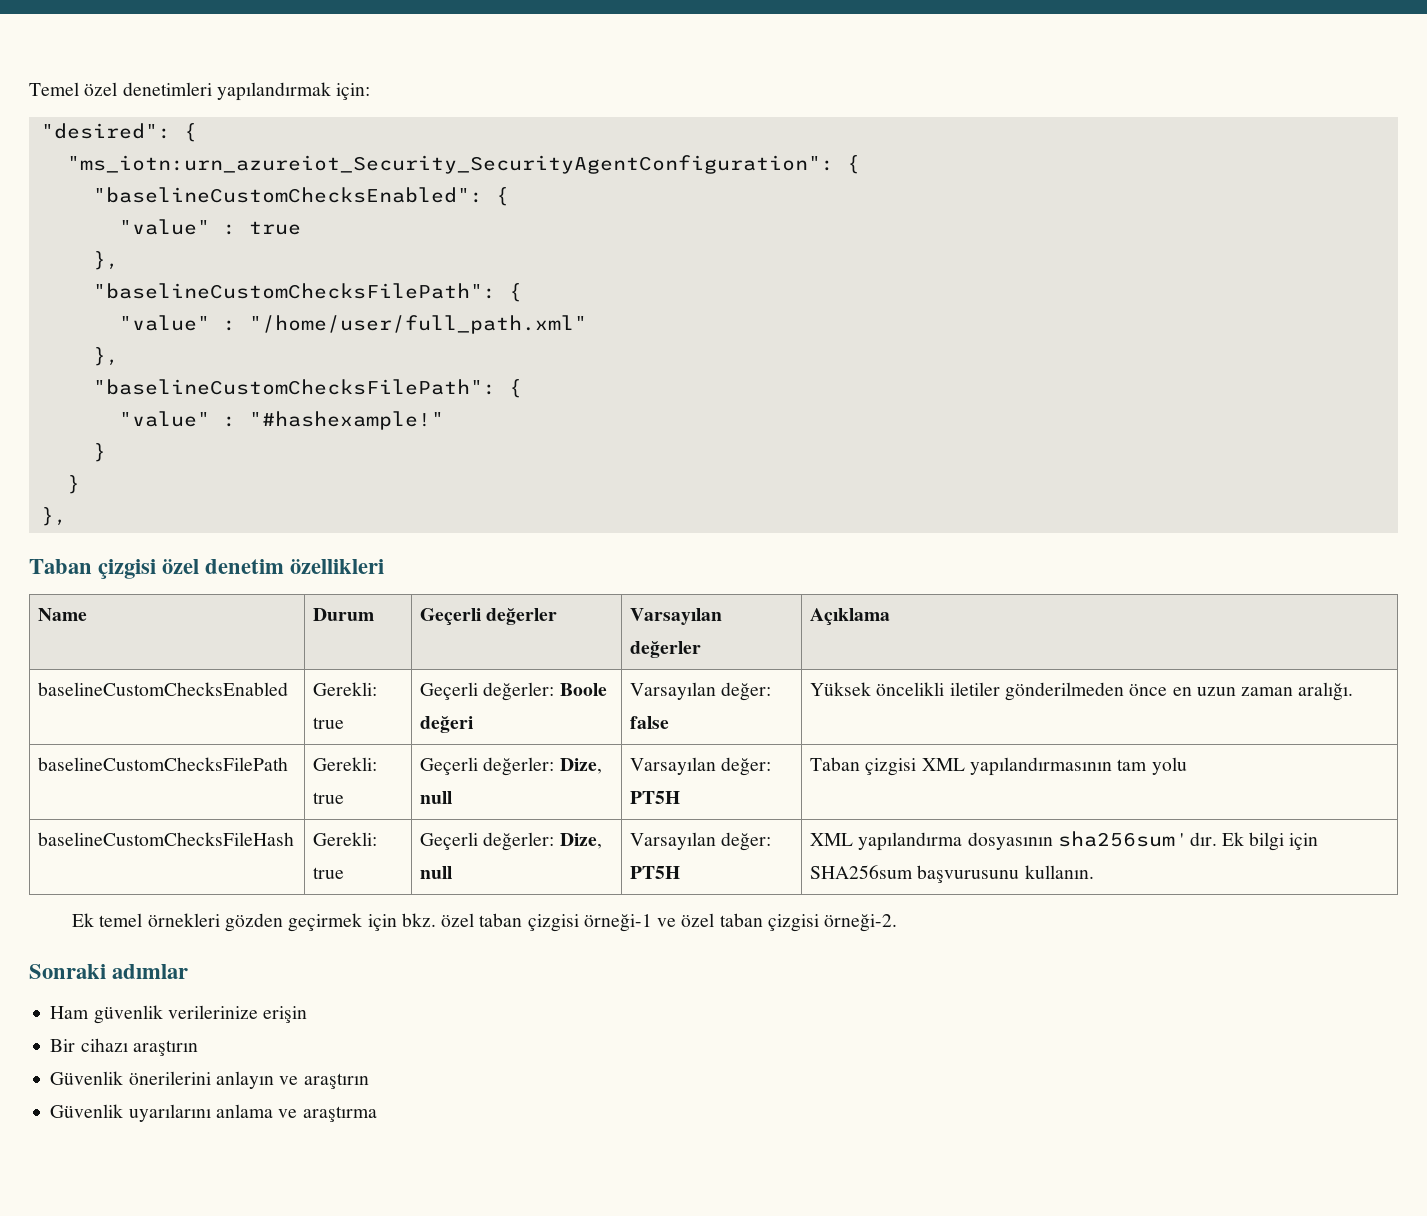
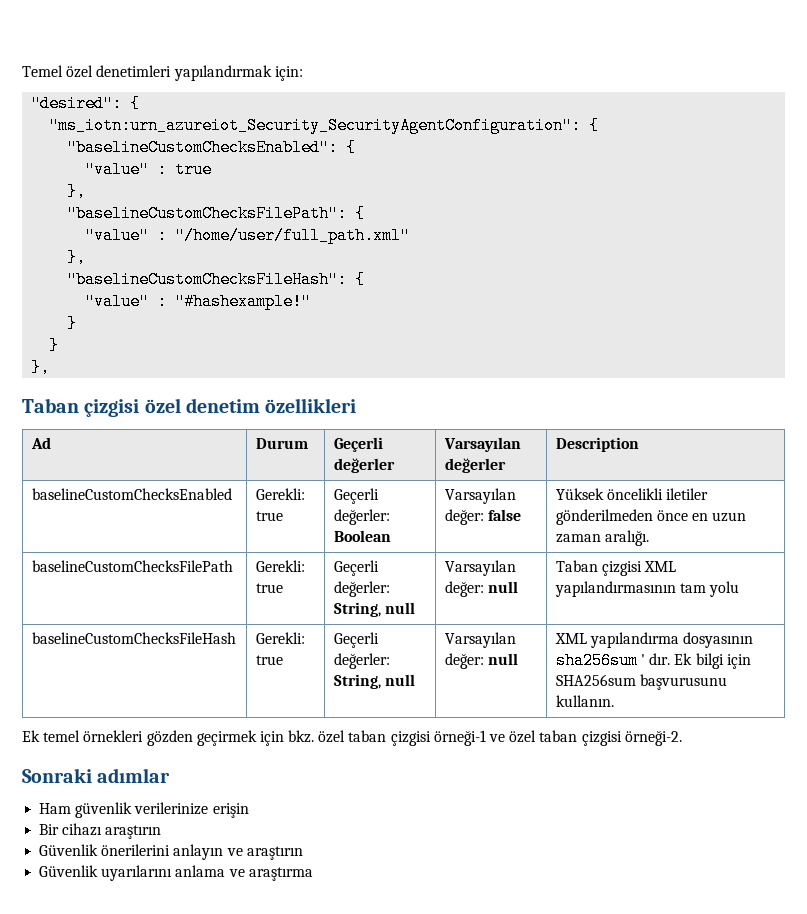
  "value" : "/home/user/full_path.xml"
  },
- "baselineCustomChecksFilePath": {
+ "baselineCustomChecksFileHash": {
- Name | Durum | Geçerli değerler | Varsayılan değerler | Açıklama
+ Ad | Durum | Geçerli değerler | Varsayılan değerler | Description
- baselineCustomChecksEnabled | Gerekli: true | Geçerli değerler: Boole değeri | Varsayılan değer: false | Yüksek öncelikli iletiler gönderilmeden önce en uzun zaman aralığı.
+ baselineCustomChecksEnabled | Gerekli: true | Geçerli değerler: Boolean | Varsayılan değer: false | Yüksek öncelikli iletiler gönderilmeden önce en uzun zaman aralığı.
- baselineCustomChecksFilePath | Gerekli: true | Geçerli değerler: Dize, null | Varsayılan değer: PT5H | Taban çizgisi XML yapılandırmasının tam yolu
+ baselineCustomChecksFilePath | Gerekli: true | Geçerli değerler: String, null | Varsayılan değer: null | Taban çizgisi XML yapılandırmasının tam yolu
- baselineCustomChecksFileHash | Gerekli: true | Geçerli değerler: Dize, null | Varsayılan değer: PT5H | XML yapılandırma dosyasının sha256sum ' dır. Ek bilgi için SHA256sum başvurusunu kullanın.
+ baselineCustomChecksFileHash | Gerekli: true | Geçerli değerler: String, null | Varsayılan değer: null | XML yapılandırma dosyasının sha256sum ' dır. Ek bilgi için SHA256sum başvurusunu kullanın.

